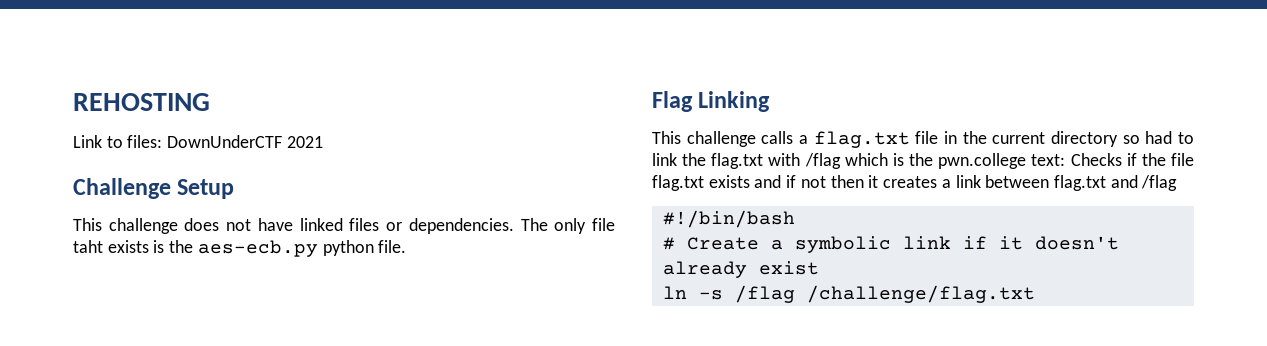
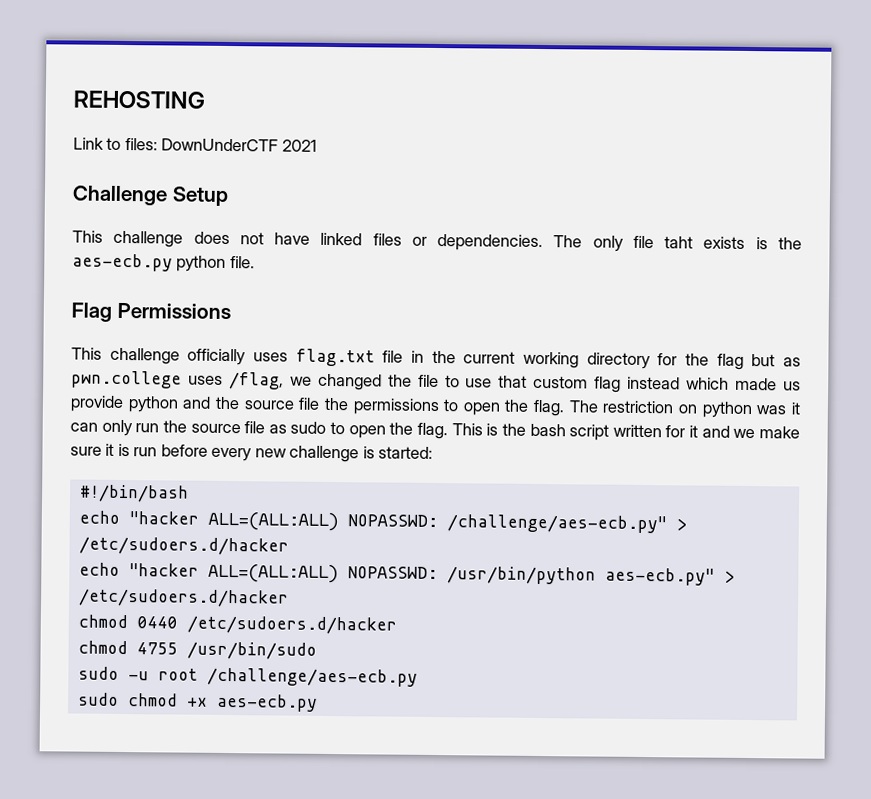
- Flag Linking
- This challenge calls a flag.txt file in the current directory so had to link the flag.txt with /flag which is the pwn.college text: Checks if the file flag.txt exists and if not then it creates a link between flag.txt and /flag
+ Flag Permissions
+ This challenge officially uses flag.txt file in the current working directory for the flag but as pwn.college uses /flag, we changed the file to use that custom flag instead which made us provide python and the source file the permissions to open the flag. The restriction on python was it can only run the source file as sudo to open the flag. This is the bash script written for it and we make sure it is run before every new challenge is started:
  #!/bin/bash
- # Create a symbolic link if it doesn't already exist
- ln -s /flag /challenge/flag.txt
+ echo "hacker ALL=(ALL:ALL) NOPASSWD: /challenge/aes-ecb.py" > /etc/sudoers.d/hacker
+ echo "hacker ALL=(ALL:ALL) NOPASSWD: /usr/bin/python aes-ecb.py" > /etc/sudoers.d/hacker
+ chmod 0440 /etc/sudoers.d/hacker
+ chmod 4755 /usr/bin/sudo
+ sudo -u root /challenge/aes-ecb.py
+ sudo chmod +x aes-ecb.py

